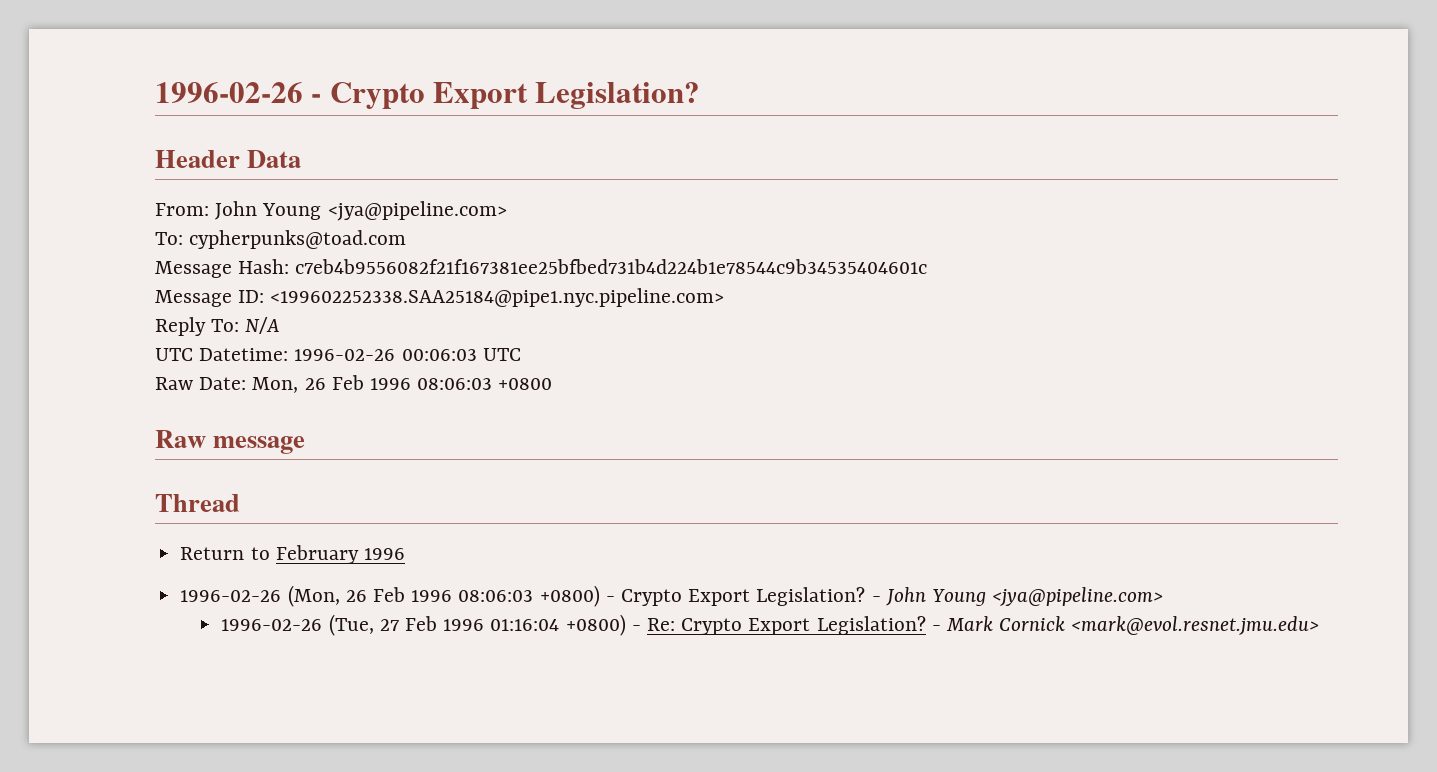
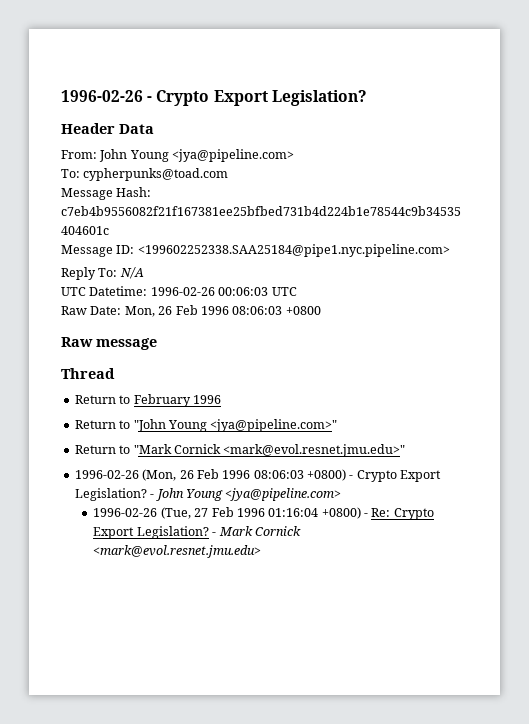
+ Return to "John Young <jya@pipeline.com>"
+ Return to "Mark Cornick <mark@evol.resnet.jmu.edu>"

